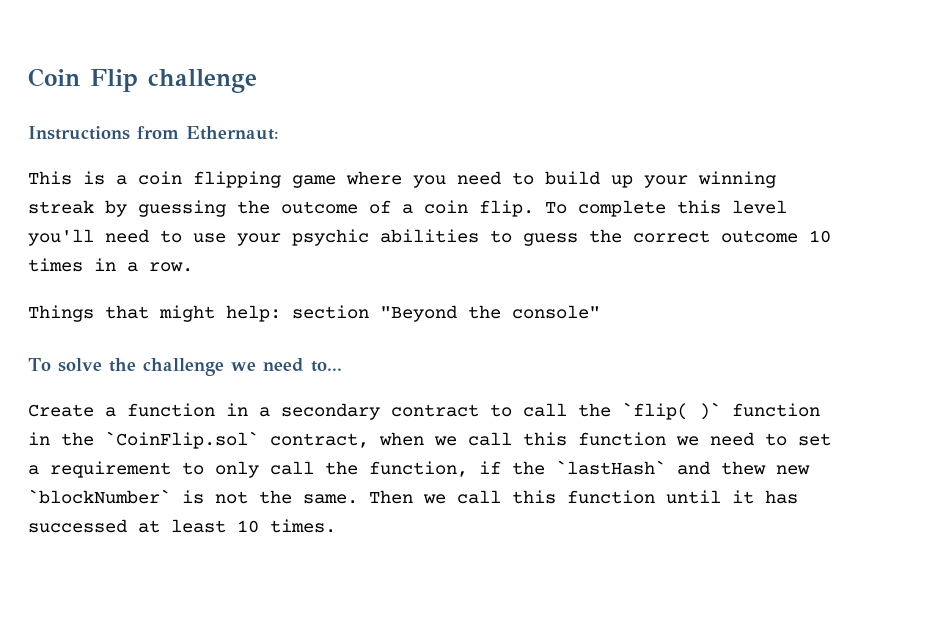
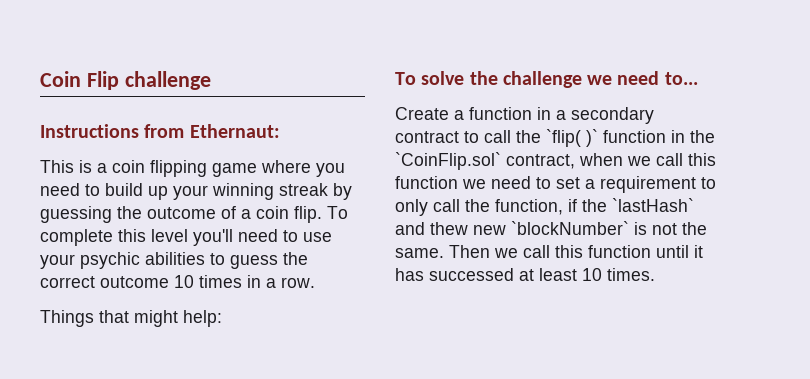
- Things that might help: section "Beyond the console"
+ Things that might help:

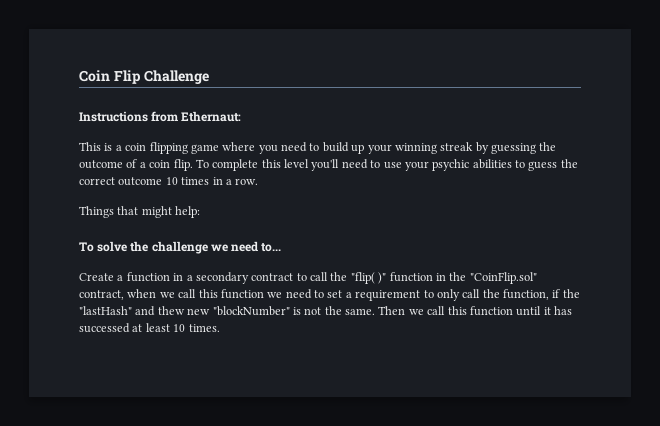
- Coin Flip challenge
+ Coin Flip Challenge
- Create a function in a secondary contract to call the `flip( )` function in the `CoinFlip.sol` contract, when we call this function we need to set a requirement to only call the function, if the `lastHash` and thew new `blockNumber` is not the same.
+ Create a function in a secondary contract to call the "flip( )" function in the "CoinFlip.sol" contract, when we call this function we need to set a requirement to only call the function, if the "lastHash" and thew new "blockNumber" is not the same.

